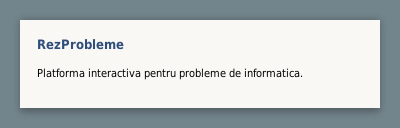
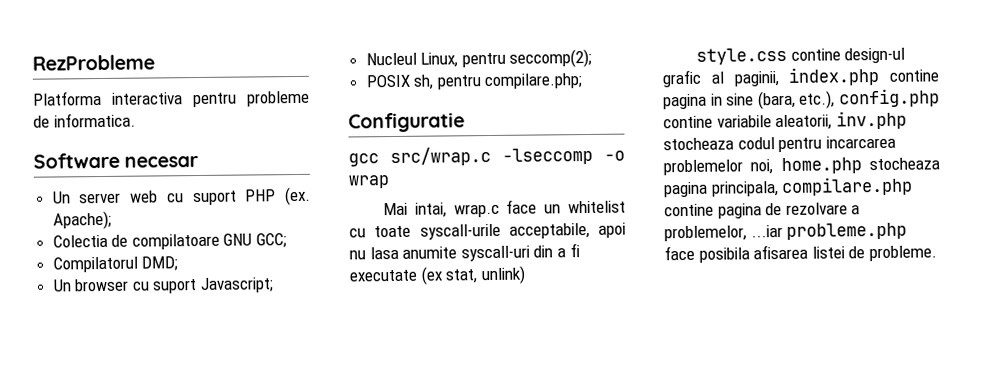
+ Software necesar
+ Un server web cu suport PHP (ex. Apache);
+ Colectia de compilatoare GNU GCC;
+ Compilatorul DMD;
+ Un browser cu suport Javascript;
+ Nucleul Linux, pentru seccomp(2);
+ POSIX sh, pentru compilare.php;
+ Configuratie
+ gcc src/wrap.c -lseccomp -o wrap
+ Mai intai, wrap.c face un whitelist cu toate syscall-urile acceptabile, apoi nu lasa anumite syscall-uri din a fi executate (ex stat, unlink)
+ style.css contine design-ul grafic al paginii, index.php contine pagina in sine (bara, etc.), config.php contine variabile aleatorii, inv.php stocheaza codul pentru incarcarea problemelor noi, home.php stocheaza pagina principala, compilare.php contine pagina de rezolvare a problemelor, ...iar probleme.php face posibila afisarea listei de probleme.

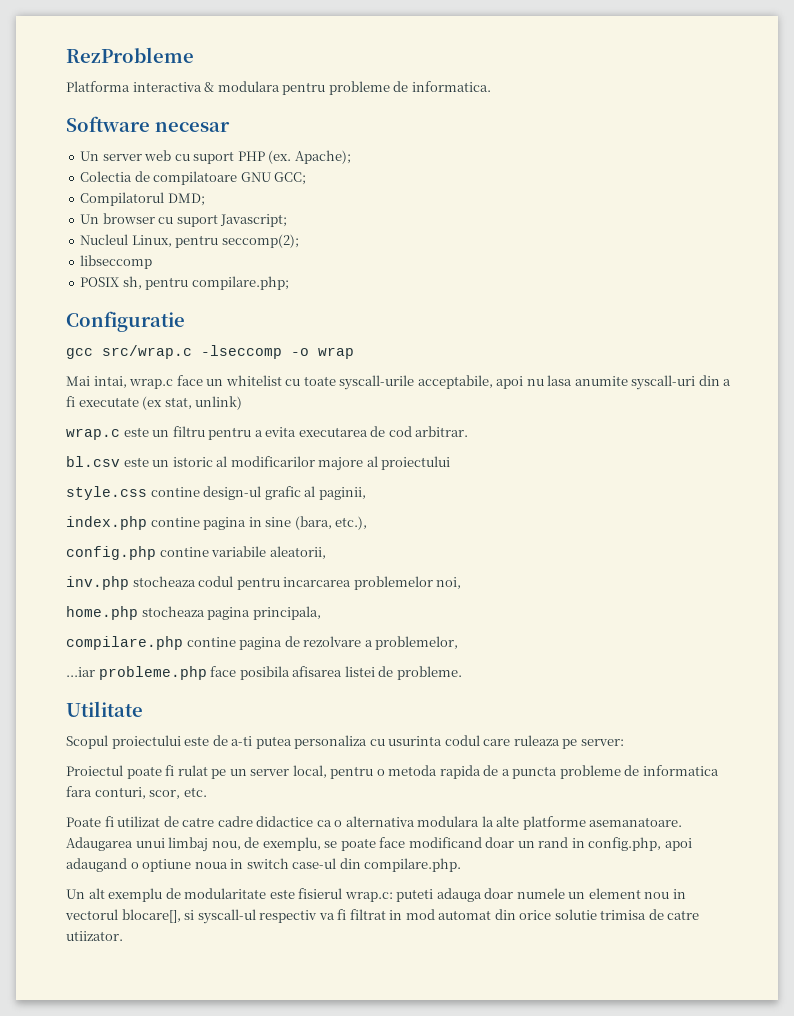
- Platforma interactiva pentru probleme de informatica.
+ Platforma interactiva & modulara pentru probleme de informatica.
+ libseccomp
+ wrap.c este un filtru pentru a evita executarea de cod arbitrar.
+ bl.csv este un istoric al modificarilor majore al proiectului
- style.css contine design-ul grafic al paginii, index.php contine pagina in sine (bara, etc.), config.php contine variabile aleatorii, inv.php stocheaza codul pentru incarcarea problemelor noi, home.php stocheaza pagina principala, compilare.php contine pagina de rezolvare a problemelor, ...iar probleme.php face posibila afisarea listei de probleme.
+ style.css contine design-ul grafic al paginii,
+ index.php contine pagina in sine (bara, etc.),
+ config.php contine variabile aleatorii,
+ inv.php stocheaza codul pentru incarcarea problemelor noi,
+ home.php stocheaza pagina principala,
+ compilare.php contine pagina de rezolvare a problemelor,
+ ...iar probleme.php face posibila afisarea listei de probleme.
+ Utilitate
+ Scopul proiectului este de a-ti putea personaliza cu usurinta codul care ruleaza pe server:
+ Proiectul poate fi rulat pe un server local, pentru o metoda rapida de a puncta probleme de informatica fara conturi, scor, etc.
+ Poate fi utilizat de catre cadre didactice ca o alternativa modulara la alte platforme asemanatoare. Adaugarea unui limbaj nou, de exemplu, se poate face modificand doar un rand in config.php, apoi adaugand o optiune noua in switch case-ul din compilare.php.
+ Un alt exemplu de modularitate este fisierul wrap.c: puteti adauga doar numele un element nou in vectorul blocare[], si syscall-ul respectiv va fi filtrat in mod automat din orice solutie trimisa de catre utiizator.

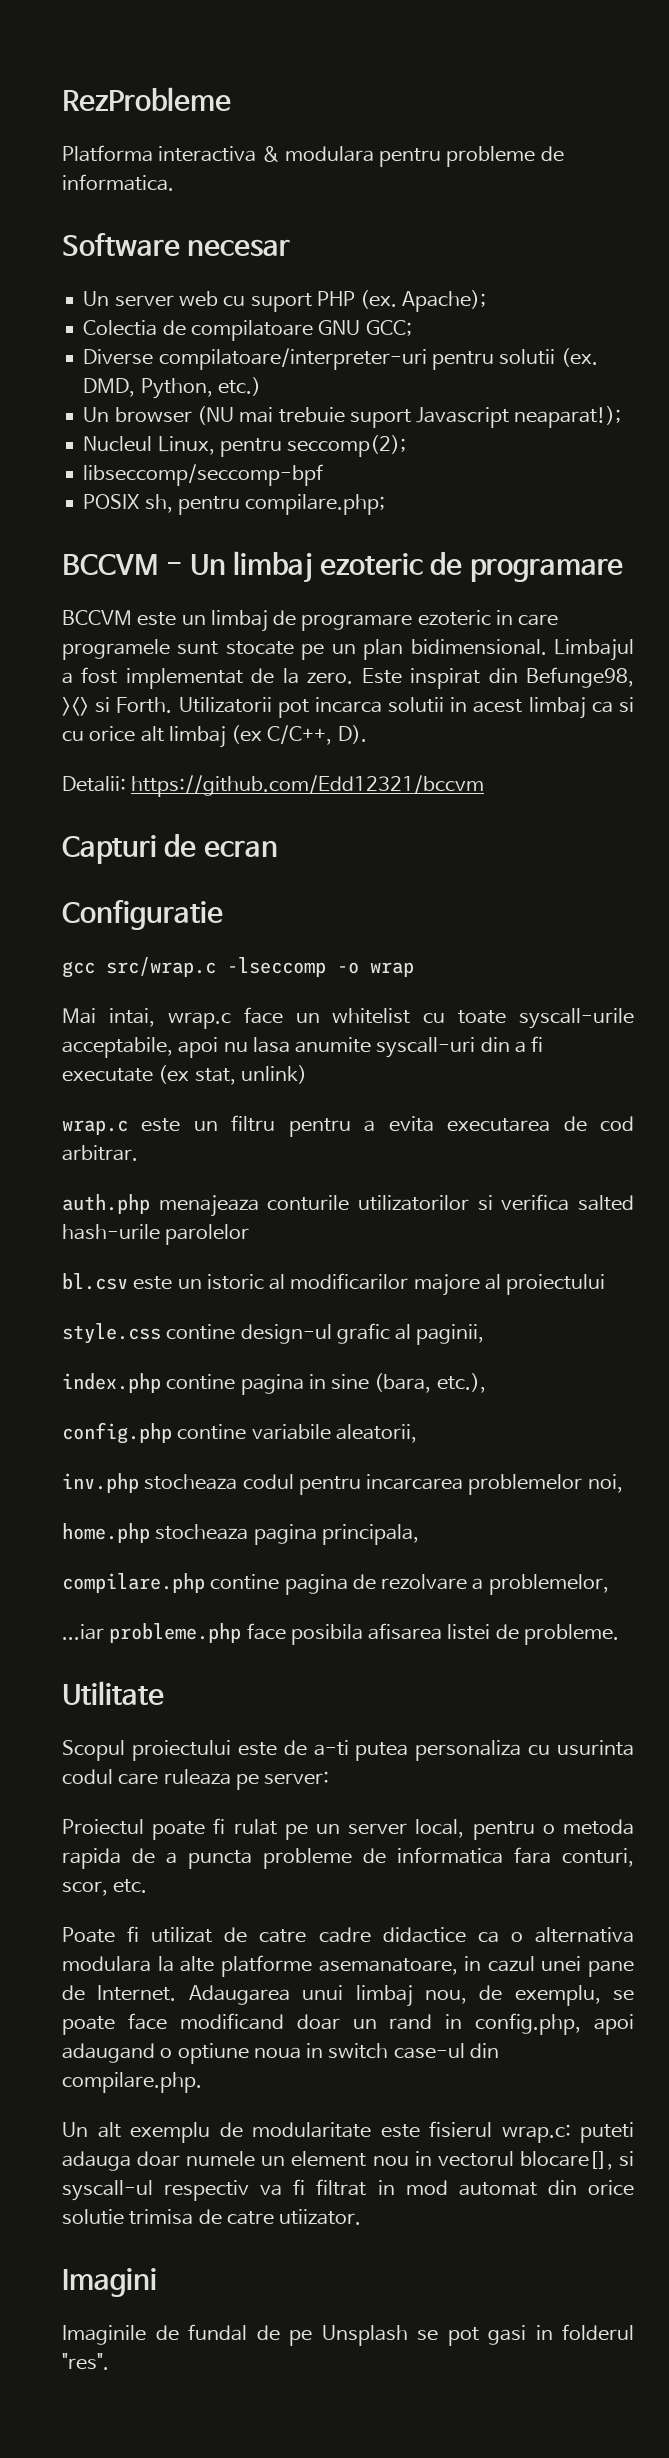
- Compilatorul DMD;
- Un browser cu suport Javascript;
+ Diverse compilatoare/interpreter-uri pentru solutii (ex. DMD, Python, etc.)
+ Un browser (NU mai trebuie suport Javascript neaparat!);
- libseccomp
+ libseccomp/seccomp-bpf
+ BCCVM - Un limbaj ezoteric de programare
+ BCCVM este un limbaj de programare ezoteric in care programele sunt stocate pe un plan bidimensional. Limbajul a fost implementat de la zero. Este inspirat din Befunge98, ><> si Forth. Utilizatorii pot incarca solutii in acest limbaj ca si cu orice alt limbaj (ex C/C++, D).
+ Detalii: https://github.com/Edd12321/bccvm
+ Capturi de ecran
+ auth.php menajeaza conturile utilizatorilor si verifica salted hash-urile parolelor
- Poate fi utilizat de catre cadre didactice ca o alternativa modulara la alte platforme asemanatoare.
+ Poate fi utilizat de catre cadre didactice ca o alternativa modulara la alte platforme asemanatoare, in cazul unei pane de Internet.
+ Imagini
+ Imaginile de fundal de pe Unsplash se pot gasi in folderul "res".

